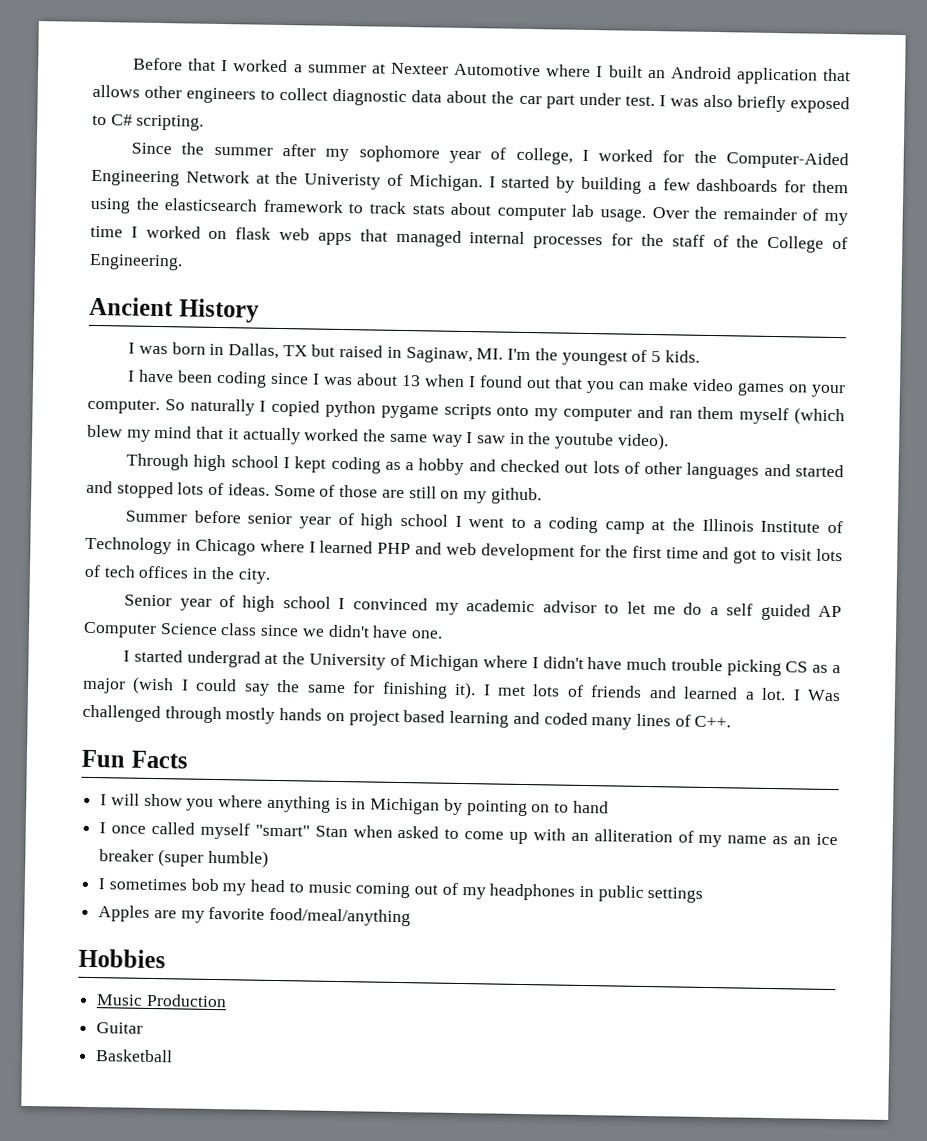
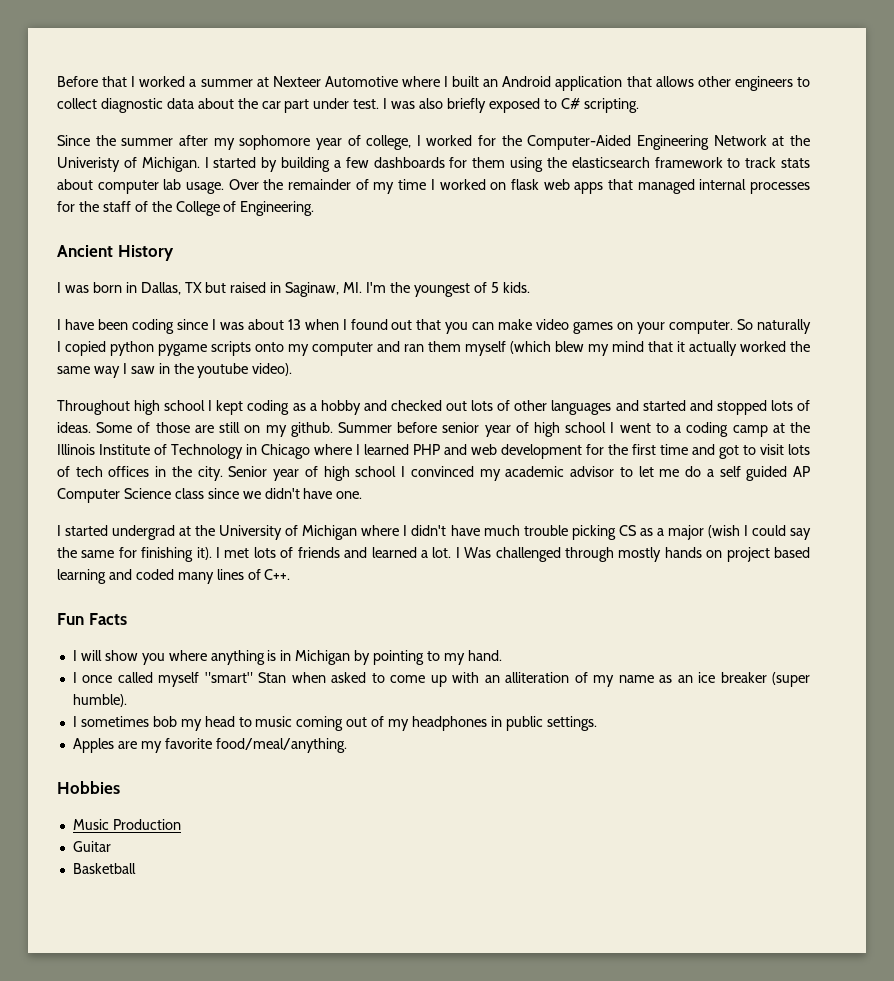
- Through high school I kept coding as a hobby and checked out lots of other languages and started and stopped lots of ideas.
+ Throughout high school I kept coding as a hobby and checked out lots of other languages and started and stopped lots of ideas.
- Some of those are still on my github.
- Summer before senior year of high school I went to a coding camp at the Illinois Institute of Technology in Chicago where I learned PHP and web development for the first time and got to visit lots of tech offices in the city.
- Senior year of high school I convinced my academic advisor to let me do a self guided AP Computer Science class since we didn't have one.
+ Some of those are still on my github. Summer before senior year of high school I went to a coding camp at the Illinois Institute of Technology in Chicago where I learned PHP and web development for the first time and got to visit lots of tech offices in the city. Senior year of high school I convinced my academic advisor to let me do a self guided AP Computer Science class since we didn't have one.
- I will show you where anything is in Michigan by pointing on to hand
+ I will show you where anything is in Michigan by pointing to my hand.
- I once called myself "smart" Stan when asked to come up with an alliteration of my name as an ice breaker (super humble)
+ I once called myself "smart" Stan when asked to come up with an alliteration of my name as an ice breaker (super humble).
- I sometimes bob my head to music coming out of my headphones in public settings
+ I sometimes bob my head to music coming out of my headphones in public settings.
- Apples are my favorite food/meal/anything
+ Apples are my favorite food/meal/anything.

